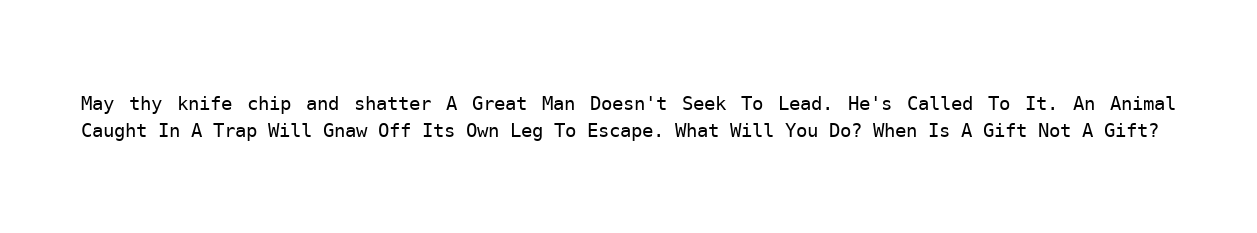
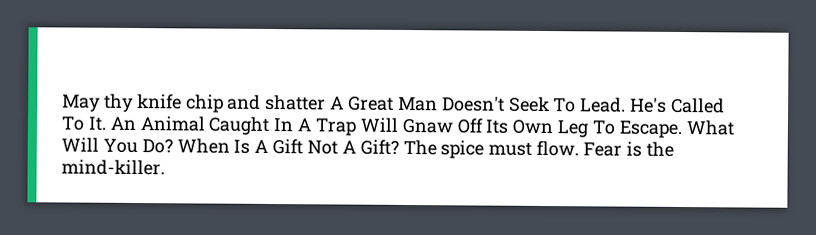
+ The spice must flow. Fear is the mind-killer.

